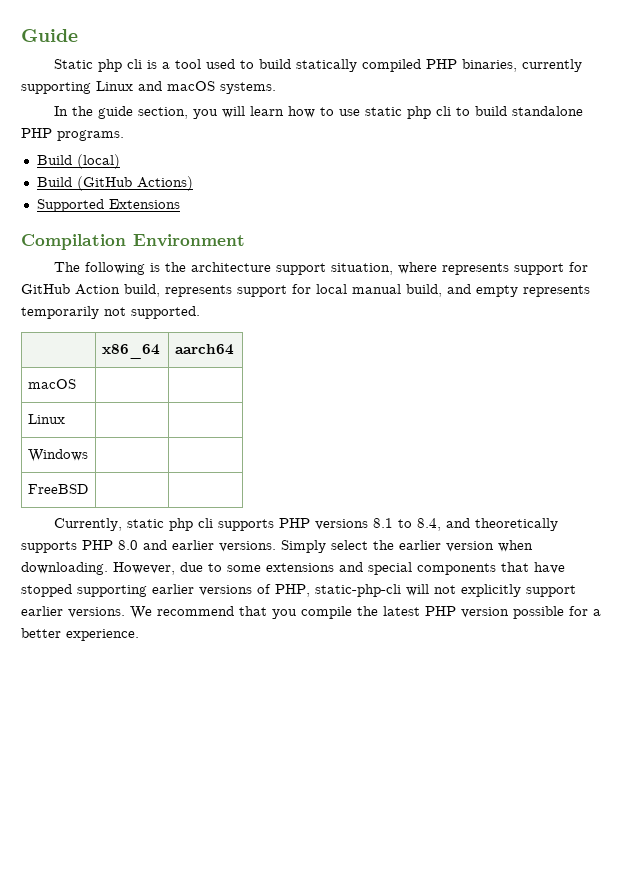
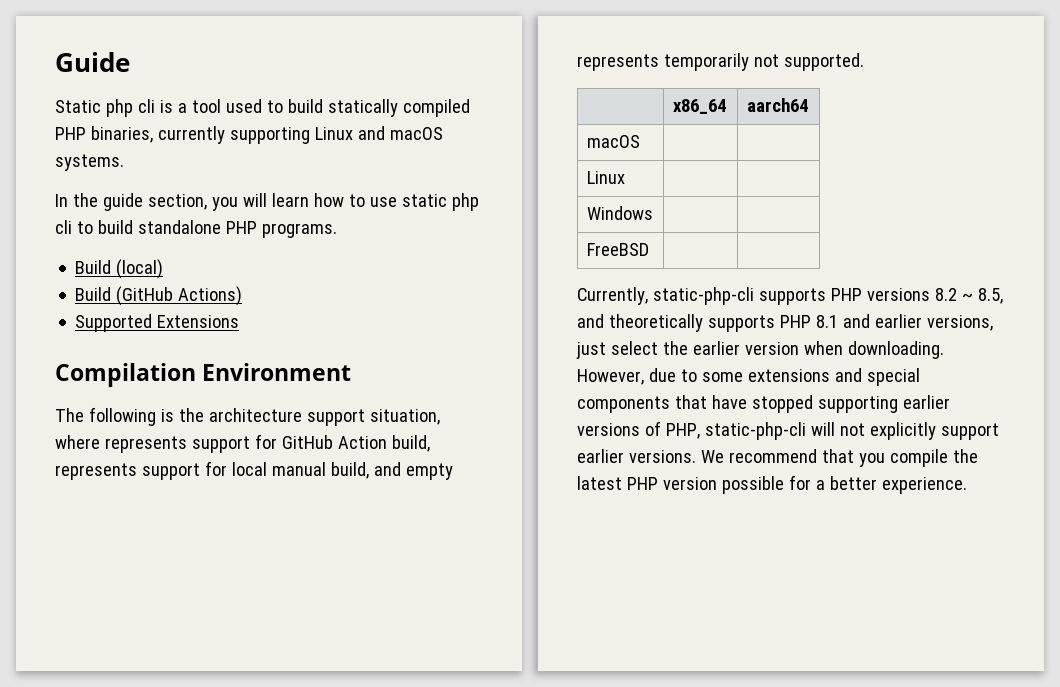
- Currently, static php cli supports PHP versions 8.1 to 8.4, and theoretically supports PHP 8.0 and earlier versions. Simply select the earlier version when downloading.
+ Currently, static-php-cli supports PHP versions 8.2 ~ 8.5, and theoretically supports PHP 8.1 and earlier versions, just select the earlier version when downloading.

